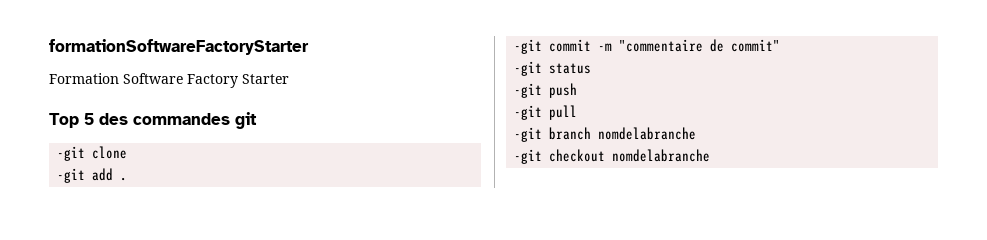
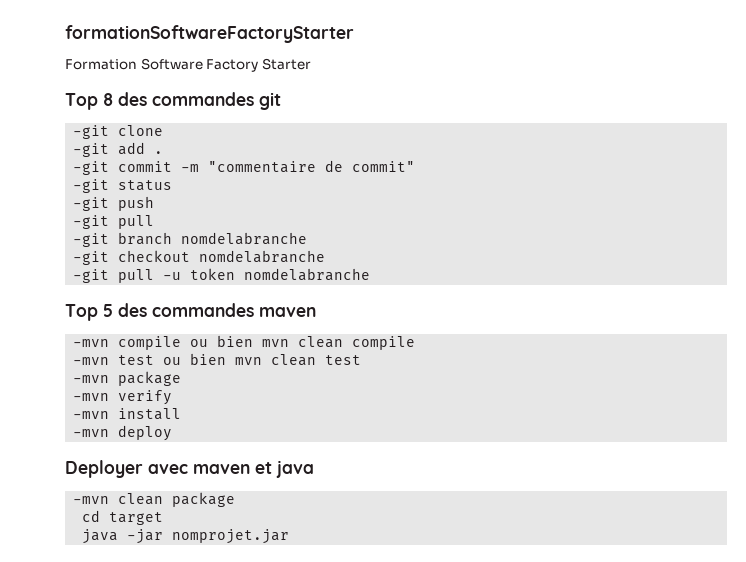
- Top 5 des commandes git
+ Top 8 des commandes git
+ -git pull -u token nomdelabranche
+ Top 5 des commandes maven
+ -mvn compile ou bien mvn clean compile
+ -mvn test ou bien mvn clean test
+ -mvn package
+ -mvn verify
+ -mvn install
+ -mvn deploy
+ Deployer avec maven et java
+ -mvn clean package
+ cd target
+ java -jar nomprojet.jar

